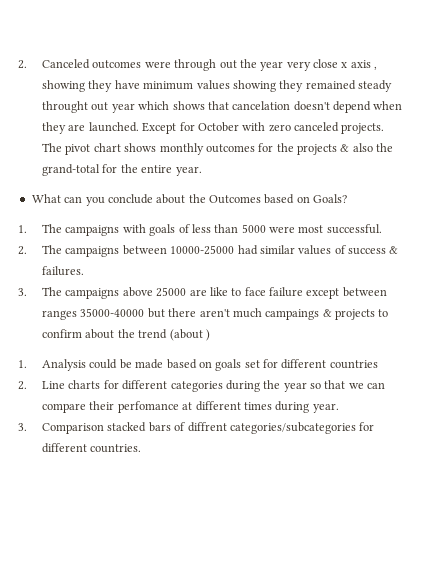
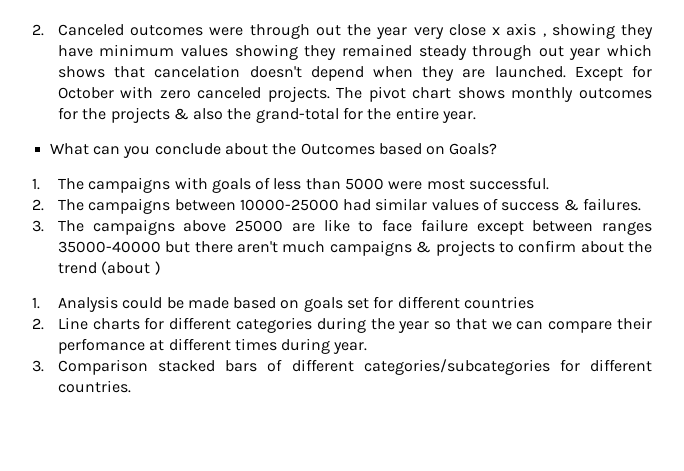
- 2. Canceled outcomes were through out the year very close x axis , showing they have minimum values showing they remained steady throught out year which shows that cancelation doesn't depend when they are launched.
+ 2. Canceled outcomes were through out the year very close x axis , showing they have minimum values showing they remained steady through out year which shows that cancelation doesn't depend when they are launched.
- 3. The campaigns above 25000 are like to face failure except between ranges 35000-40000 but there aren't much campaings & projects to confirm about the trend (about )
+ 3. The campaigns above 25000 are like to face failure except between ranges 35000-40000 but there aren't much campaigns & projects to confirm about the trend (about )
- 3. Comparison stacked bars of diffrent categories/subcategories for different countries.
+ 3. Comparison stacked bars of different categories/subcategories for different countries.

